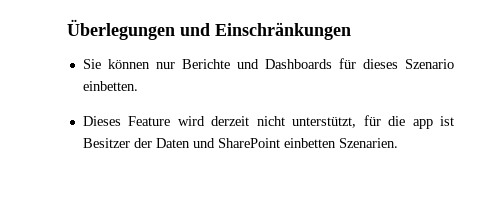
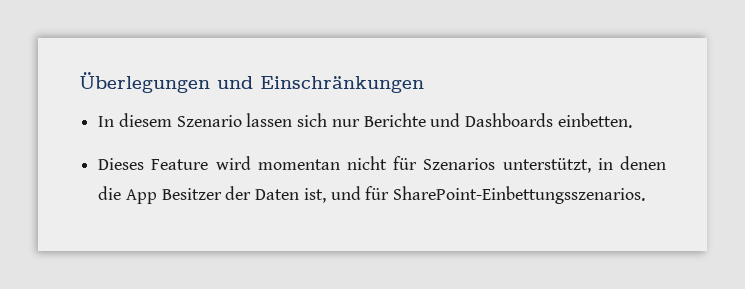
- Sie können nur Berichte und Dashboards für dieses Szenario einbetten.
+ In diesem Szenario lassen sich nur Berichte und Dashboards einbetten.
- Dieses Feature wird derzeit nicht unterstützt, für die app ist Besitzer der Daten und SharePoint einbetten Szenarien.
+ Dieses Feature wird momentan nicht für Szenarios unterstützt, in denen die App Besitzer der Daten ist, und für SharePoint-Einbettungsszenarios.

